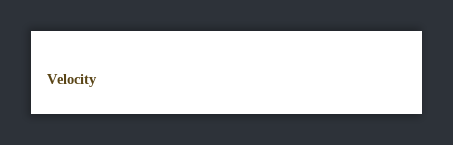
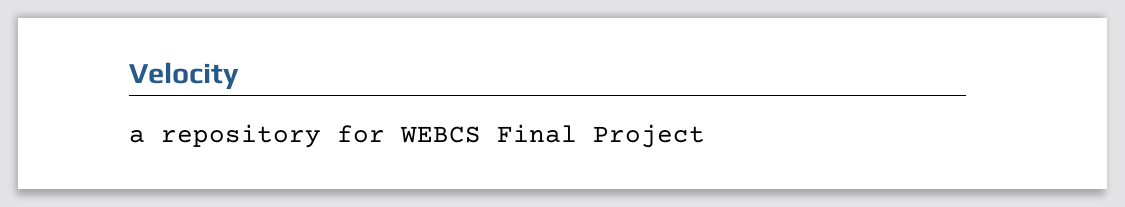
+ a repository for WEBCS Final Project

